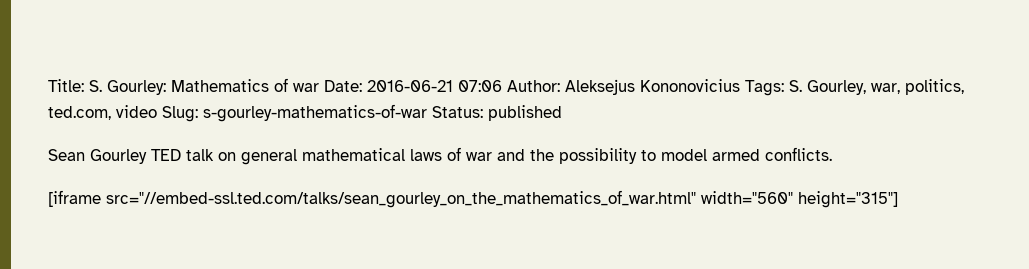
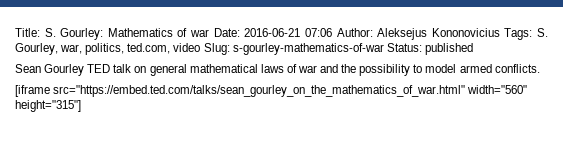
- [iframe src="//embed-ssl.ted.com/talks/sean_gourley_on_the_mathematics_of_war.html" width="560" height="315"]
+ [iframe src="https://embed.ted.com/talks/sean_gourley_on_the_mathematics_of_war.html" width="560" height="315"]

